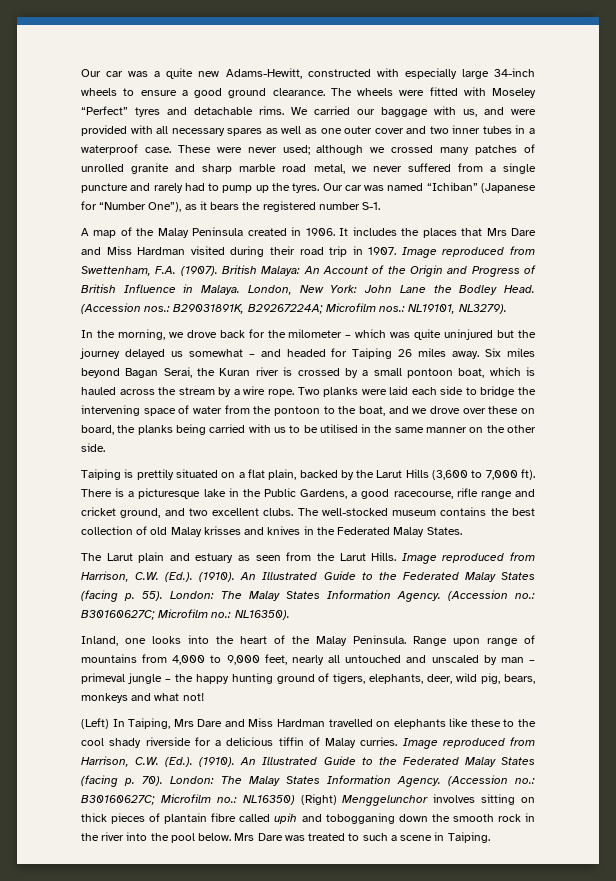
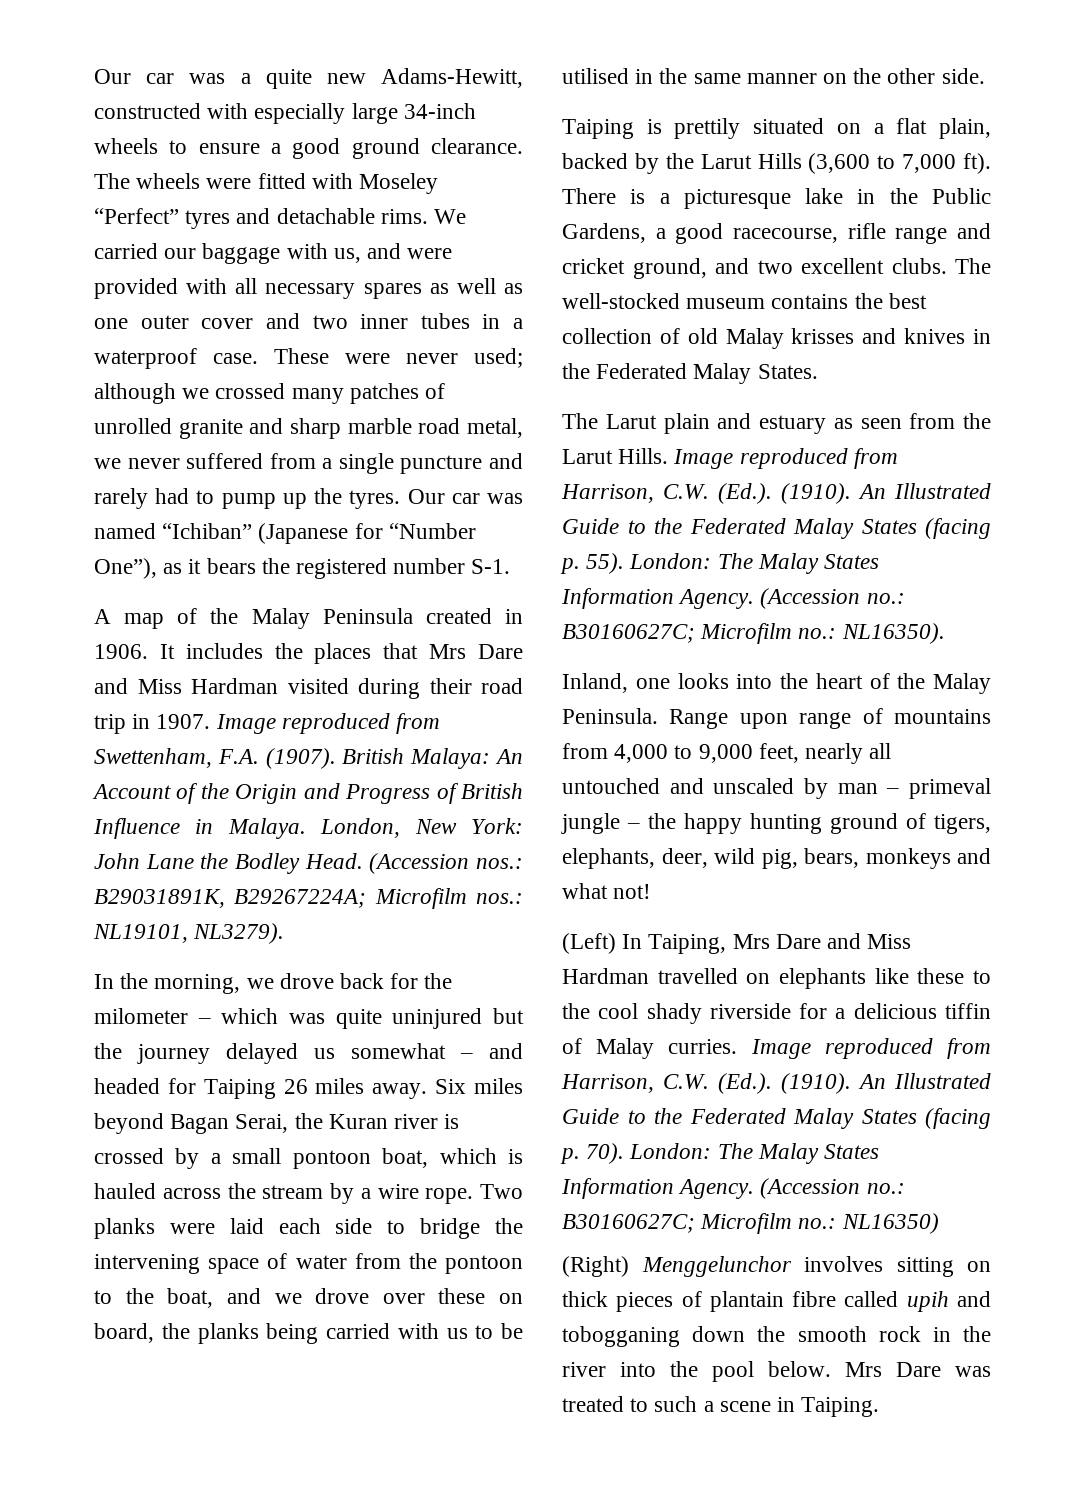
- (Accession no.: B30160627C; Microfilm no.: NL16350) (Right) Menggelunchor involves sitting on thick pieces of plantain fibre called upih and tobogganing down the smooth rock in the river into the pool below.
+ (Accession no.: B30160627C; Microfilm no.: NL16350)
+ (Right) Menggelunchor involves sitting on thick pieces of plantain fibre called upih and tobogganing down the smooth rock in the river into the pool below.

